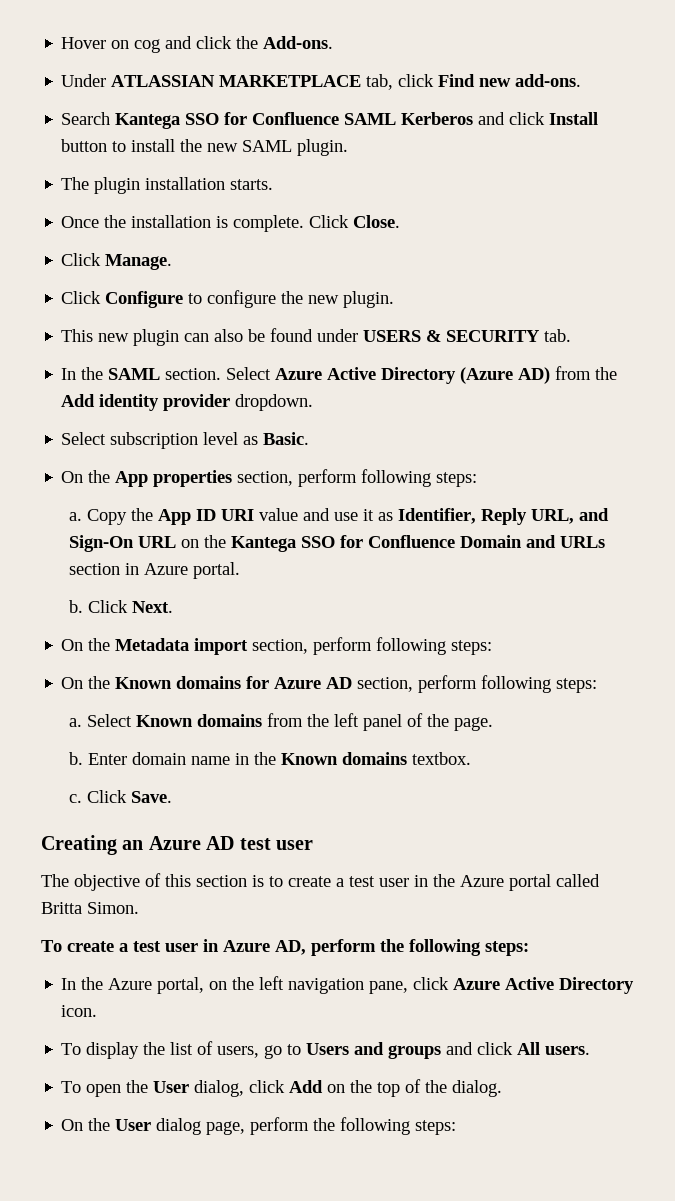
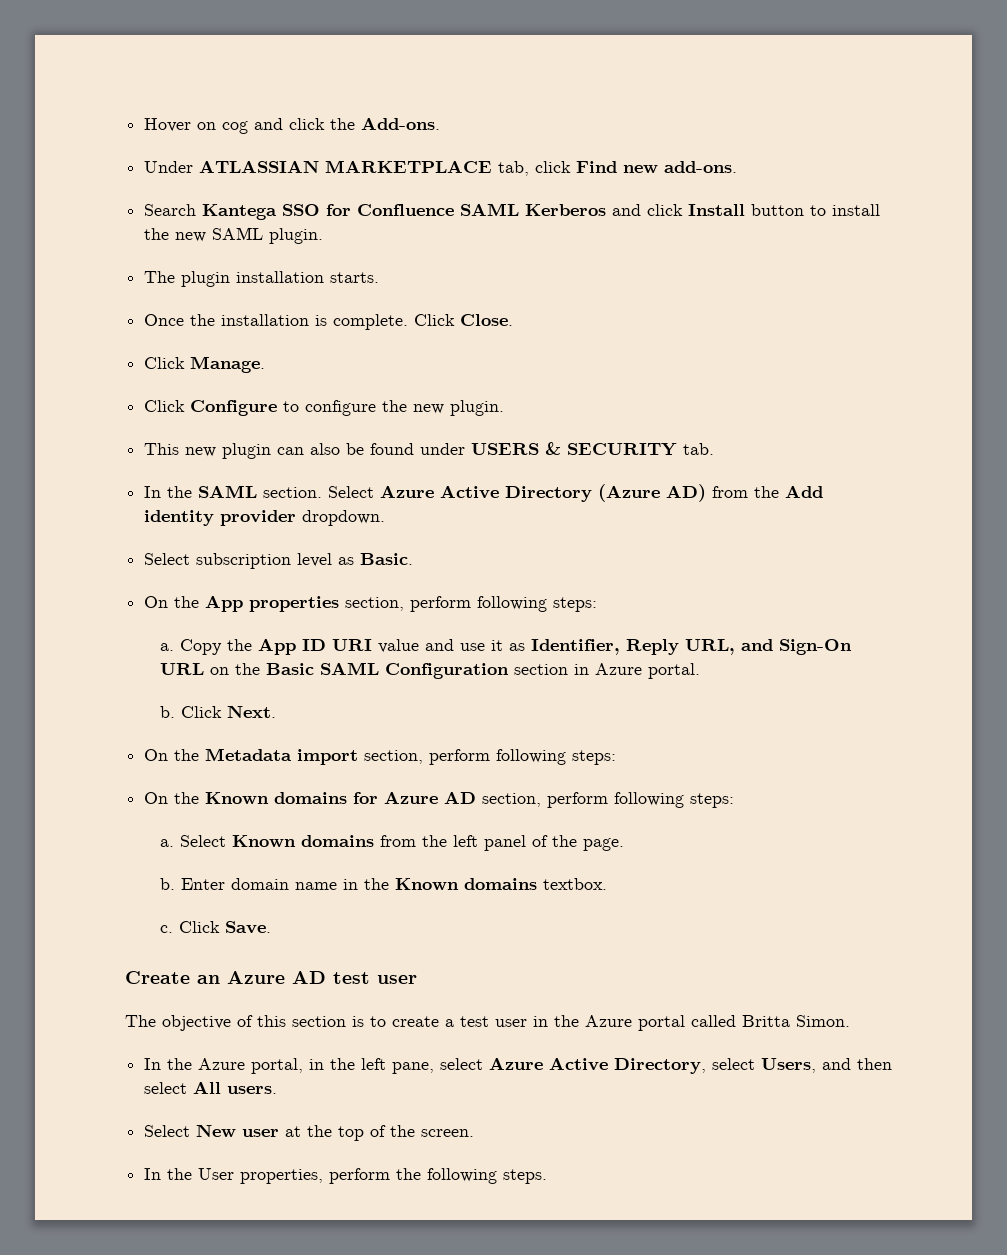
- Copy the App ID URI value and use it as Identifier, Reply URL, and Sign-On URL on the Kantega SSO for Confluence Domain and URLs section in Azure portal.
+ Copy the App ID URI value and use it as Identifier, Reply URL, and Sign-On URL on the Basic SAML Configuration section in Azure portal.
- Creating an Azure AD test user
+ Create an Azure AD test user
- To create a test user in Azure AD, perform the following steps:
- In the Azure portal, on the left navigation pane, click Azure Active Directory icon.
- To display the list of users, go to Users and groups and click All users.
- To open the User dialog, click Add on the top of the dialog.
- On the User dialog page, perform the following steps:
+ In the Azure portal, in the left pane, select Azure Active Directory, select Users, and then select All users.
+ Select New user at the top of the screen.
+ In the User properties, perform the following steps.

